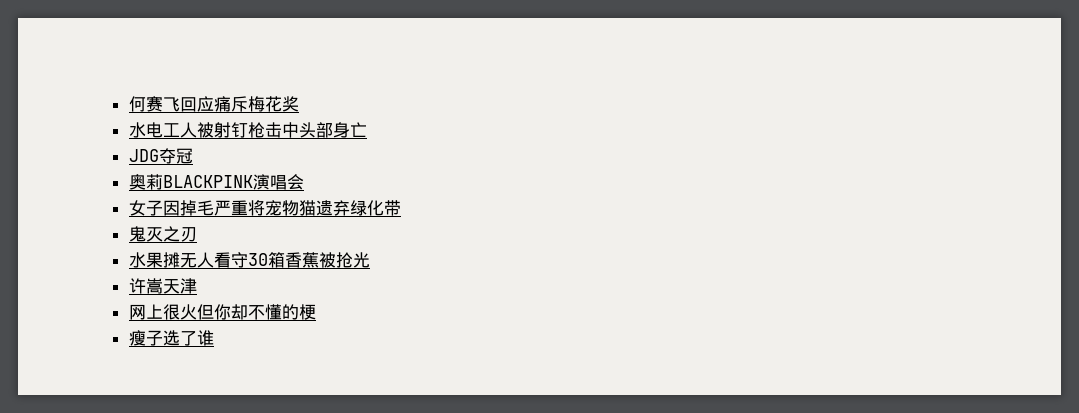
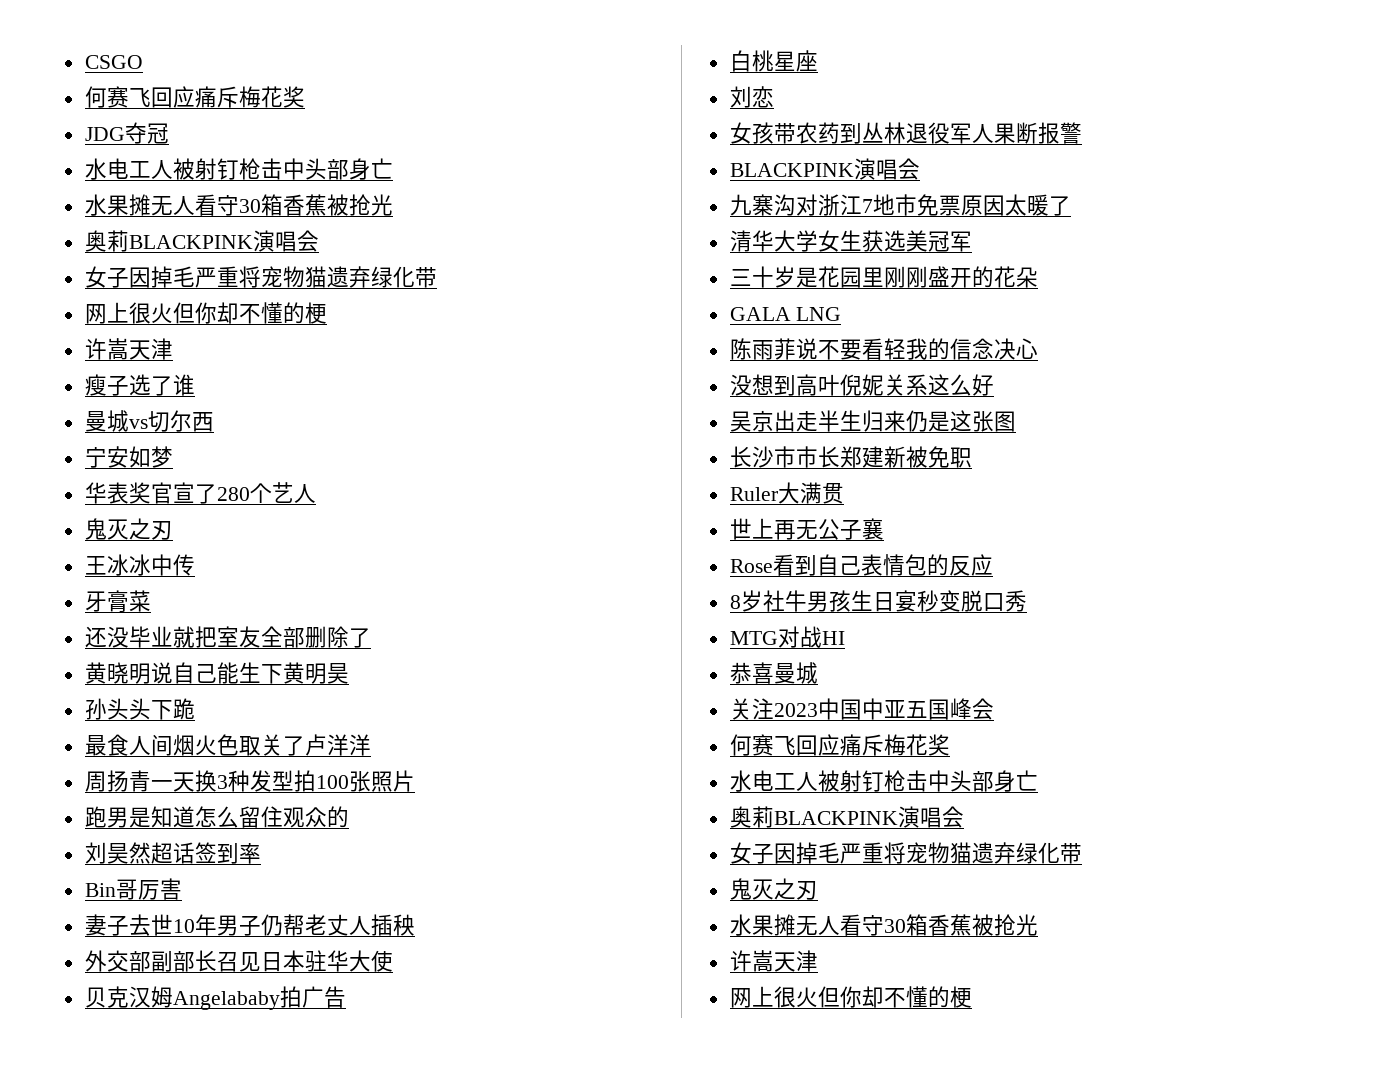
+ CSGO
+ 何赛飞回应痛斥梅花奖
+ JDG夺冠
+ 水电工人被射钉枪击中头部身亡
+ 水果摊无人看守30箱香蕉被抢光
+ 奥莉BLACKPINK演唱会
+ 女子因掉毛严重将宠物猫遗弃绿化带
+ 网上很火但你却不懂的梗
+ 许嵩天津
+ 瘦子选了谁
+ 曼城vs切尔西
+ 宁安如梦
+ 华表奖官宣了280个艺人
+ 鬼灭之刃
+ 王冰冰中传
+ 牙膏菜
+ 还没毕业就把室友全部删除了
+ 黄晓明说自己能生下黄明昊
+ 孙头头下跪
+ 最食人间烟火色取关了卢洋洋
+ 周扬青一天换3种发型拍100张照片
+ 跑男是知道怎么留住观众的
+ 刘昊然超话签到率
+ Bin哥厉害
+ 妻子去世10年男子仍帮老丈人插秧
+ 外交部副部长召见日本驻华大使
+ 贝克汉姆Angelababy拍广告
+ 白桃星座
+ 刘恋
+ 女孩带农药到丛林退役军人果断报警
+ BLACKPINK演唱会
+ 九寨沟对浙江7地市免票原因太暖了
+ 清华大学女生获选美冠军
+ 三十岁是花园里刚刚盛开的花朵
+ GALA LNG
+ 陈雨菲说不要看轻我的信念决心
+ 没想到高叶倪妮关系这么好
+ 吴京出走半生归来仍是这张图
+ 长沙市市长郑建新被免职
+ Ruler大满贯
+ 世上再无公子襄
+ Rose看到自己表情包的反应
+ 8岁社牛男孩生日宴秒变脱口秀
+ MTG对战HI
+ 恭喜曼城
+ 关注2023中国中亚五国峰会
- JDG夺冠
- 瘦子选了谁

